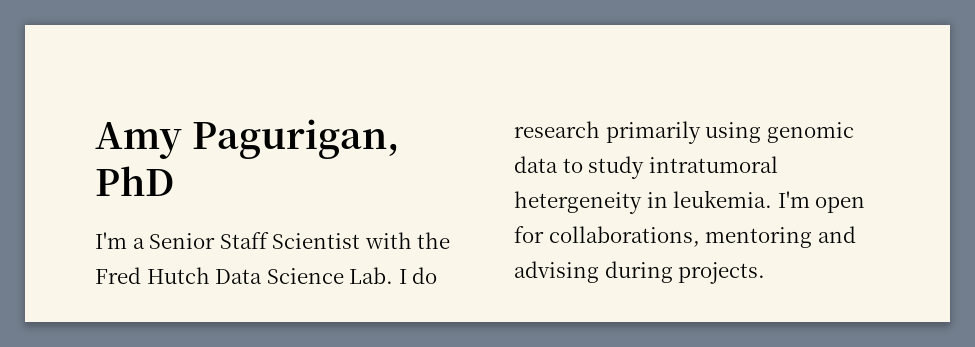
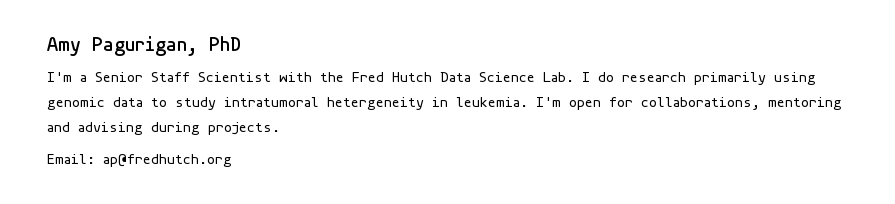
+ Email: ap@fredhutch.org

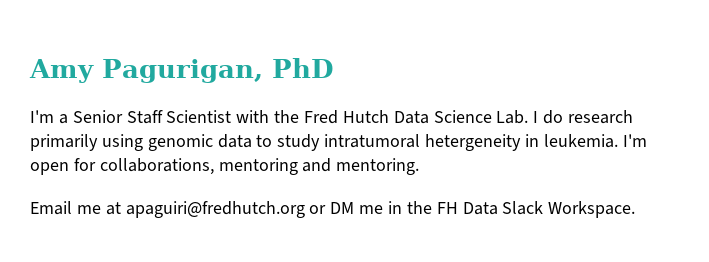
- I'm open for collaborations, mentoring and advising during projects.
- Email: ap@fredhutch.org
+ I'm open for collaborations, mentoring and mentoring.
+ Email me at apaguiri@fredhutch.org or DM me in the FH Data Slack Workspace.

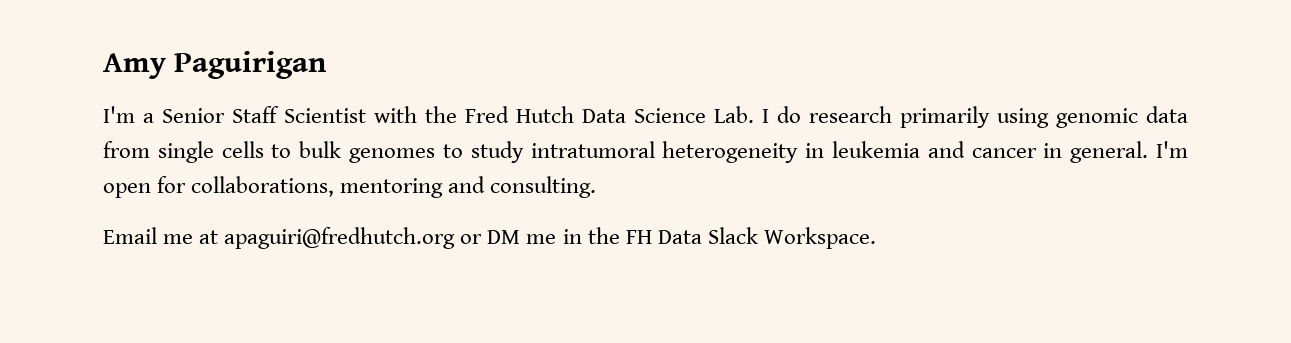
- Amy Pagurigan, PhD
+ Amy Paguirigan
- I'm a Senior Staff Scientist with the Fred Hutch Data Science Lab. I do research primarily using genomic data to study intratumoral hetergeneity in leukemia.
+ I'm a Senior Staff Scientist with the Fred Hutch Data Science Lab. I do research primarily using genomic data from single cells to bulk genomes to study intratumoral heterogeneity in leukemia and cancer in general.
- I'm open for collaborations, mentoring and mentoring.
+ I'm open for collaborations, mentoring and consulting.

